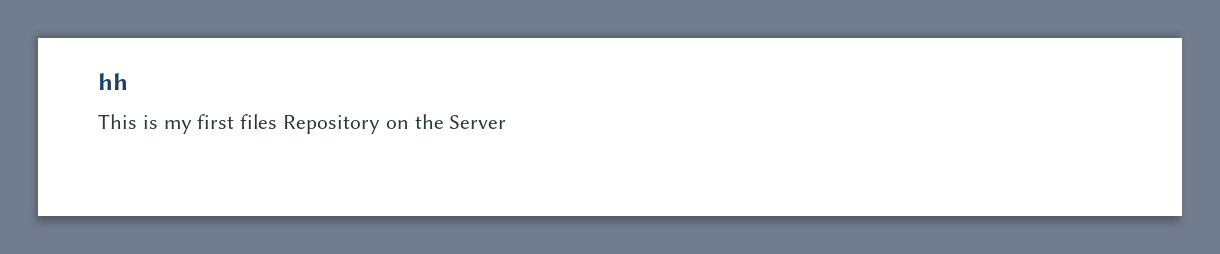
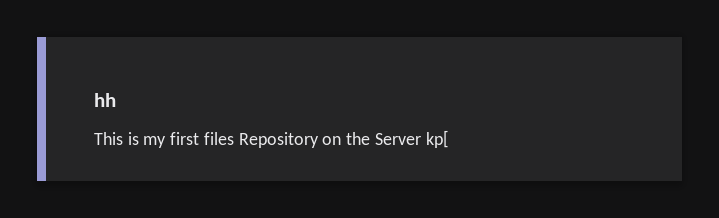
- This is my first files Repository on the Server
+ This is my first files Repository on the Server kp[

